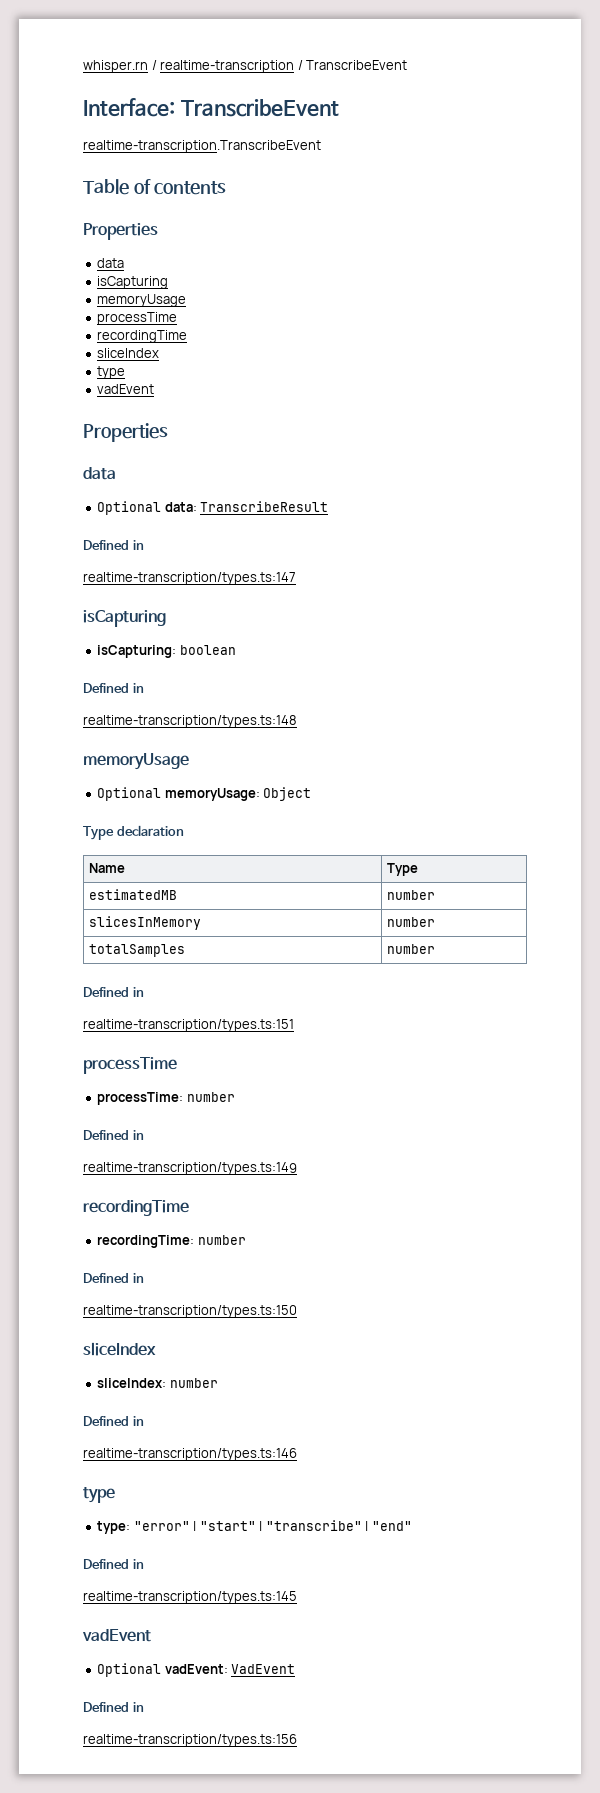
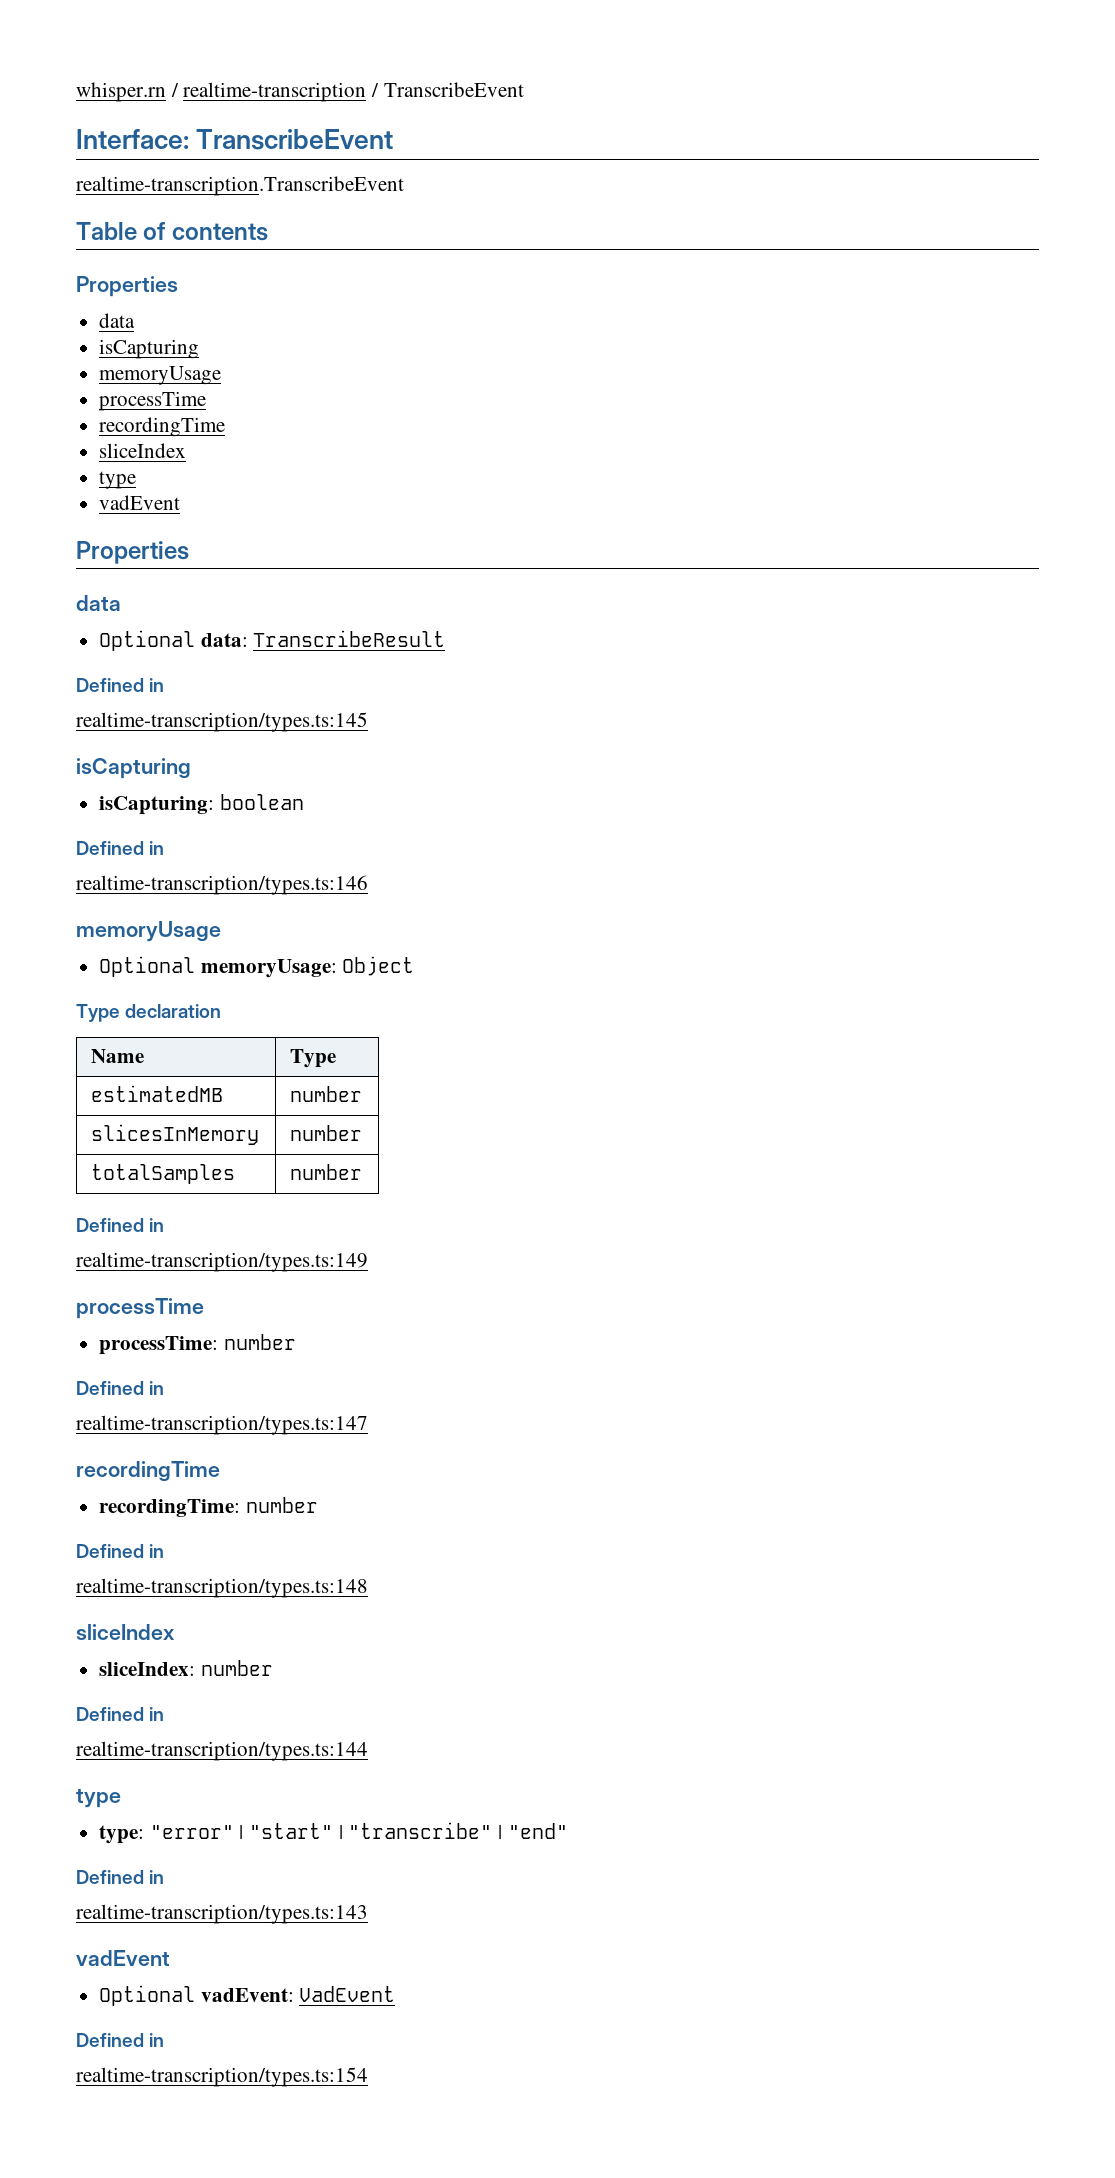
- realtime-transcription/types.ts:147
+ realtime-transcription/types.ts:145
- realtime-transcription/types.ts:148
+ realtime-transcription/types.ts:146
- realtime-transcription/types.ts:151
+ realtime-transcription/types.ts:149
- realtime-transcription/types.ts:149
+ realtime-transcription/types.ts:147
- realtime-transcription/types.ts:150
+ realtime-transcription/types.ts:148
- realtime-transcription/types.ts:146
+ realtime-transcription/types.ts:144
- realtime-transcription/types.ts:145
+ realtime-transcription/types.ts:143
- realtime-transcription/types.ts:156
+ realtime-transcription/types.ts:154

